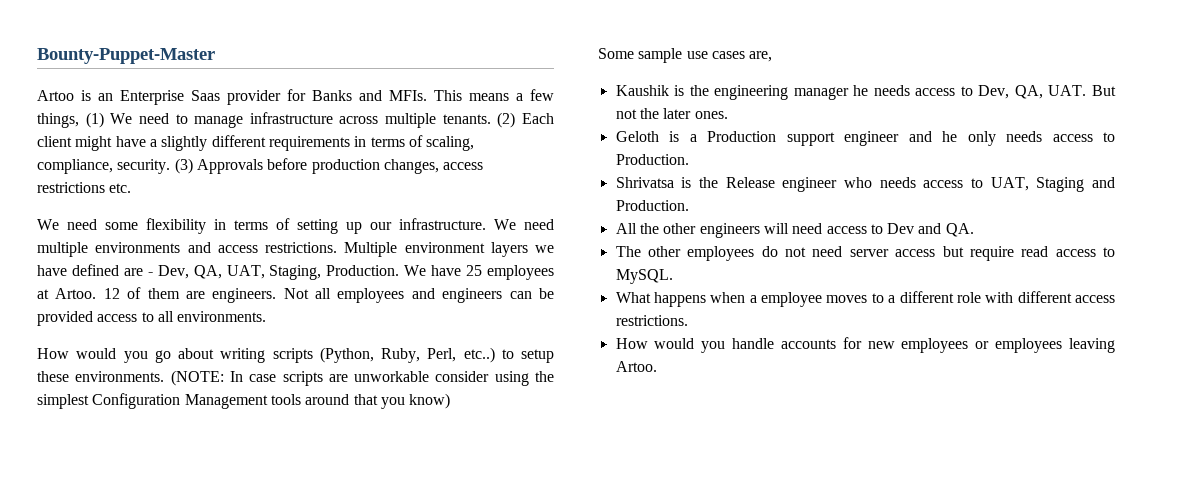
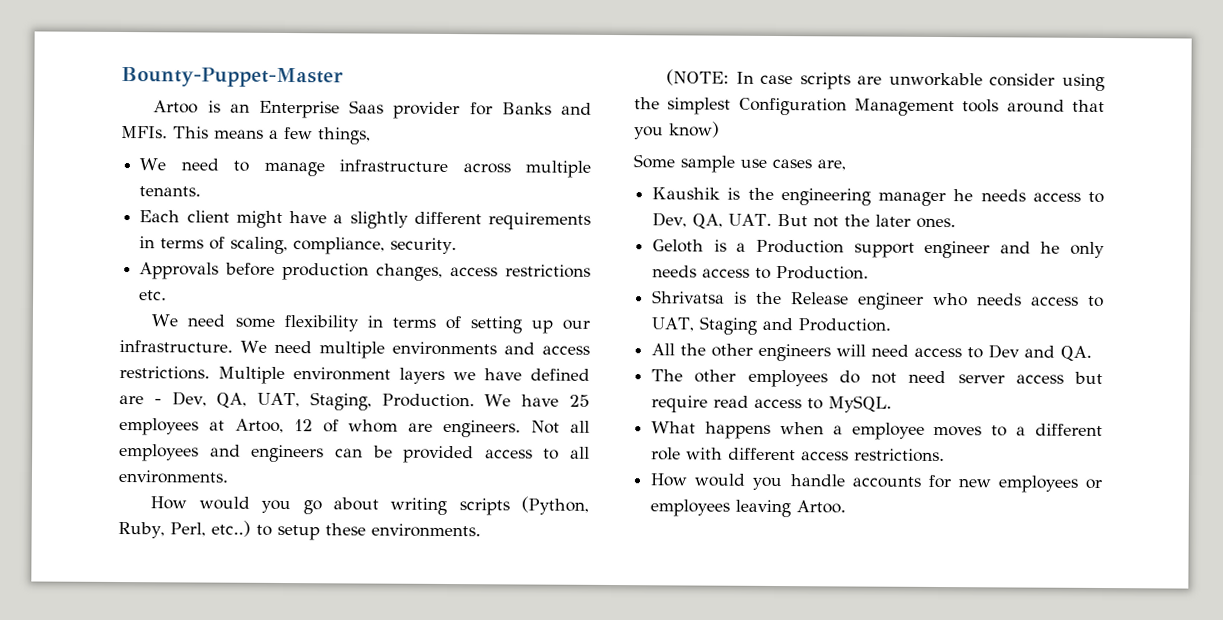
- This means a few things, (1) We need to manage infrastructure across multiple tenants. (2) Each client might have a slightly different requirements in terms of scaling, compliance, security. (3) Approvals before production changes, access restrictions etc.
+ This means a few things,
+ We need to manage infrastructure across multiple tenants.
+ Each client might have a slightly different requirements in terms of scaling, compliance, security.
+ Approvals before production changes, access restrictions etc.
- We have 25 employees at Artoo. 12 of them are engineers.
+ We have 25 employees at Artoo, 12 of whom are engineers.
- How would you go about writing scripts (Python, Ruby, Perl, etc..) to setup these environments. (NOTE: In case scripts are unworkable consider using the simplest Configuration Management tools around that you know)
+ How would you go about writing scripts (Python, Ruby, Perl, etc..) to setup these environments.
+ (NOTE: In case scripts are unworkable consider using the simplest Configuration Management tools around that you know)

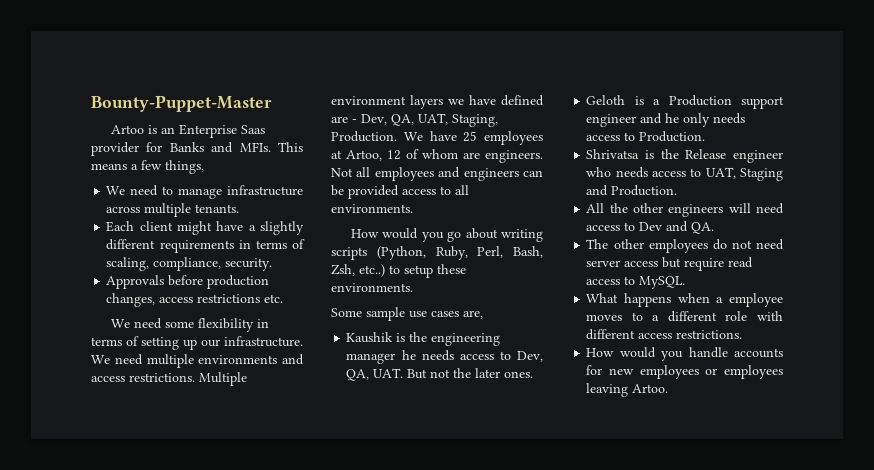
- How would you go about writing scripts (Python, Ruby, Perl, etc..) to setup these environments.
+ How would you go about writing scripts (Python, Ruby, Perl, Bash, Zsh, etc..) to setup these environments.
- (NOTE: In case scripts are unworkable consider using the simplest Configuration Management tools around that you know)

